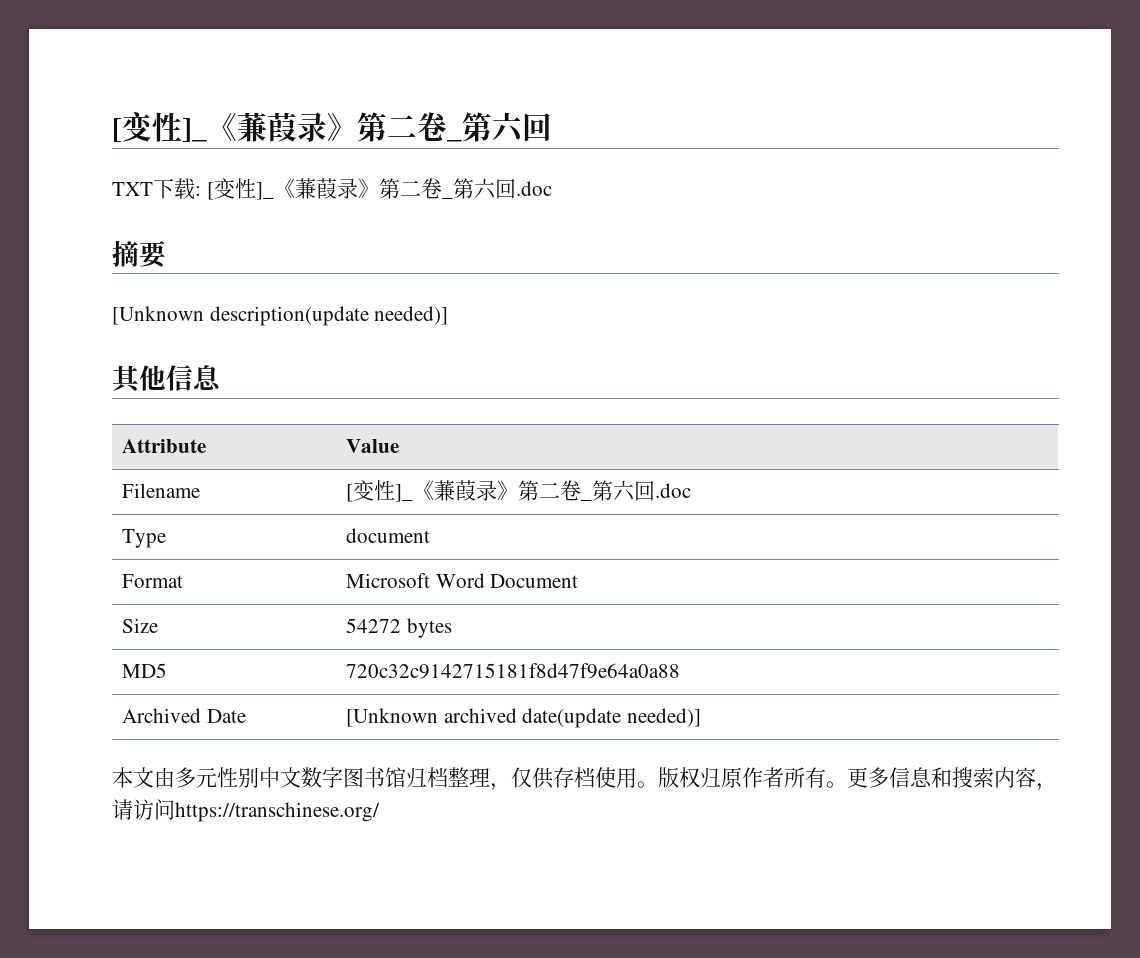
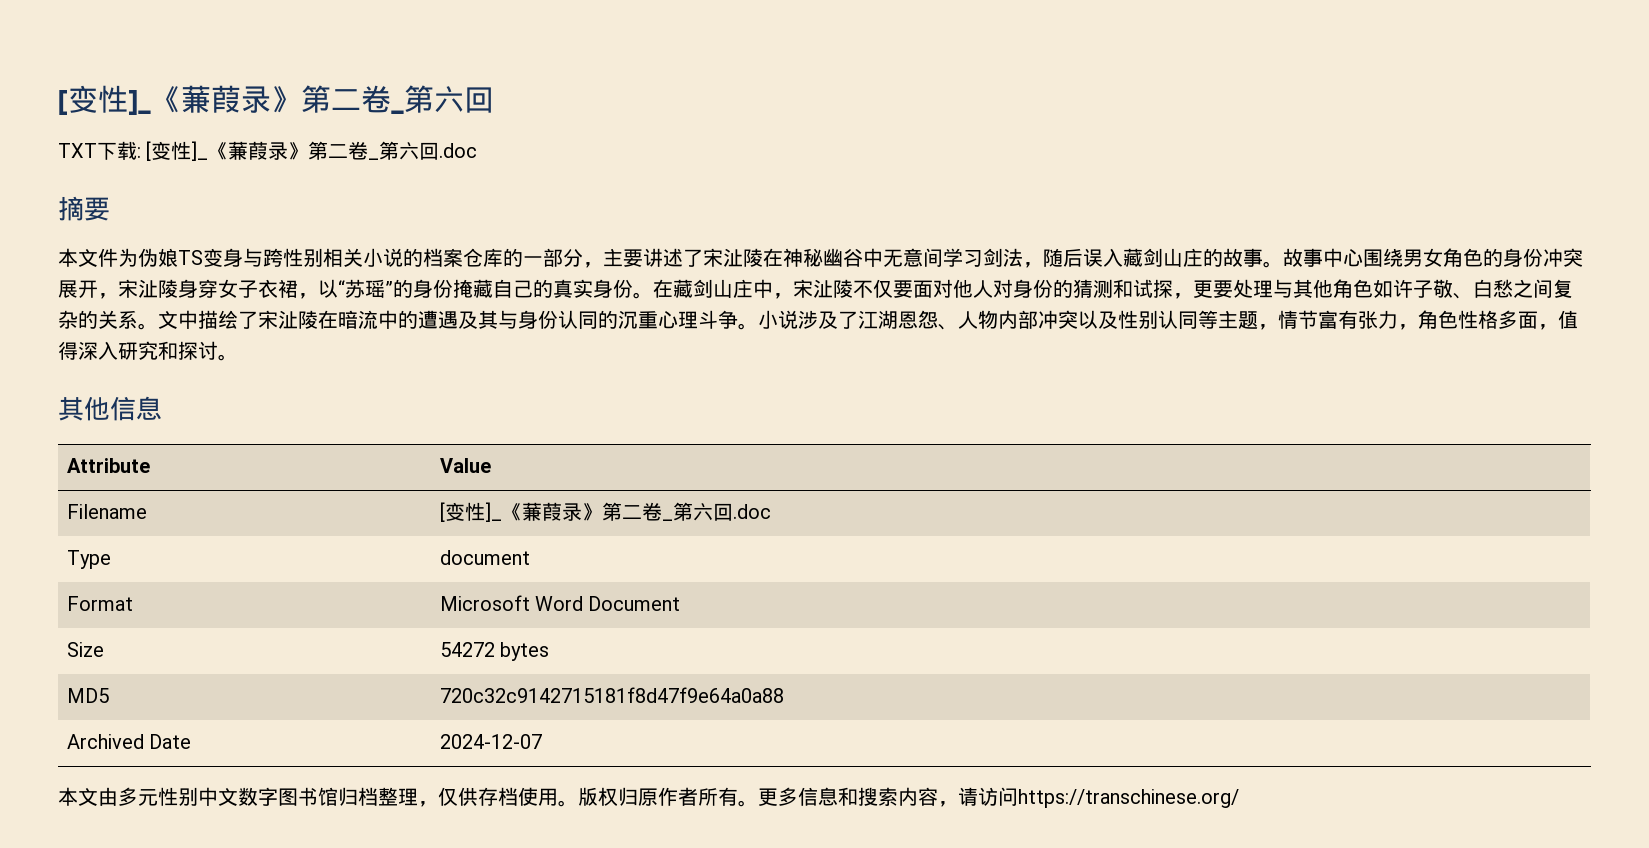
- [Unknown description(update needed)]
+ 本文件为伪娘TS变身与跨性别相关小说的档案仓库的一部分，主要讲述了宋沚陵在神秘幽谷中无意间学习剑法，随后误入藏剑山庄的故事。故事中心围绕男女角色的身份冲突展开，宋沚陵身穿女子衣裙，以“苏瑶”的身份掩藏自己的真实身份。在藏剑山庄中，宋沚陵不仅要面对他人对身份的猜测和试探，更要处理与其他角色如许子敬、白愁之间复杂的关系。文中描绘了宋沚陵在暗流中的遭遇及其与身份认同的沉重心理斗争。小说涉及了江湖恩怨、人物内部冲突以及性别认同等主题，情节富有张力，角色性格多面，值得深入研究和探讨。
- Archived Date | [Unknown archived date(update needed)]
+ Archived Date | 2024-12-07

